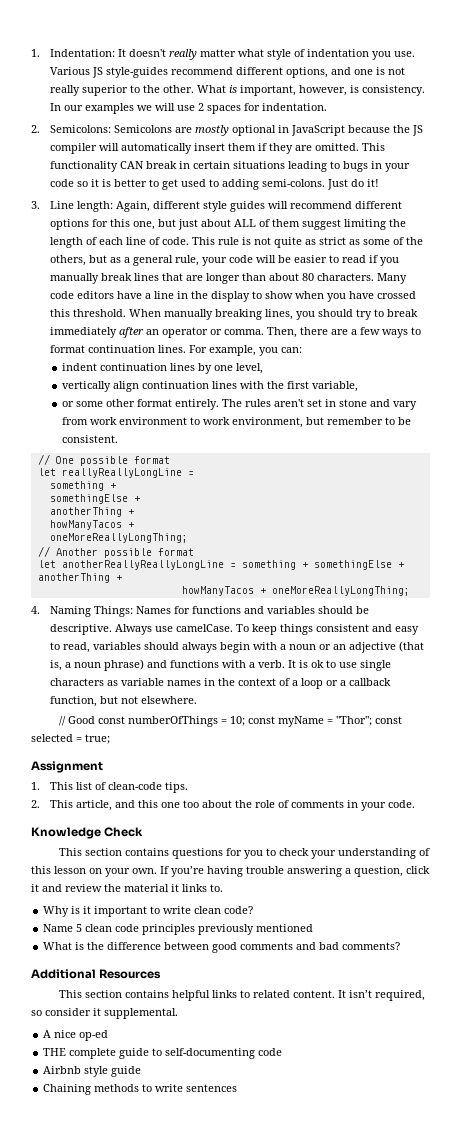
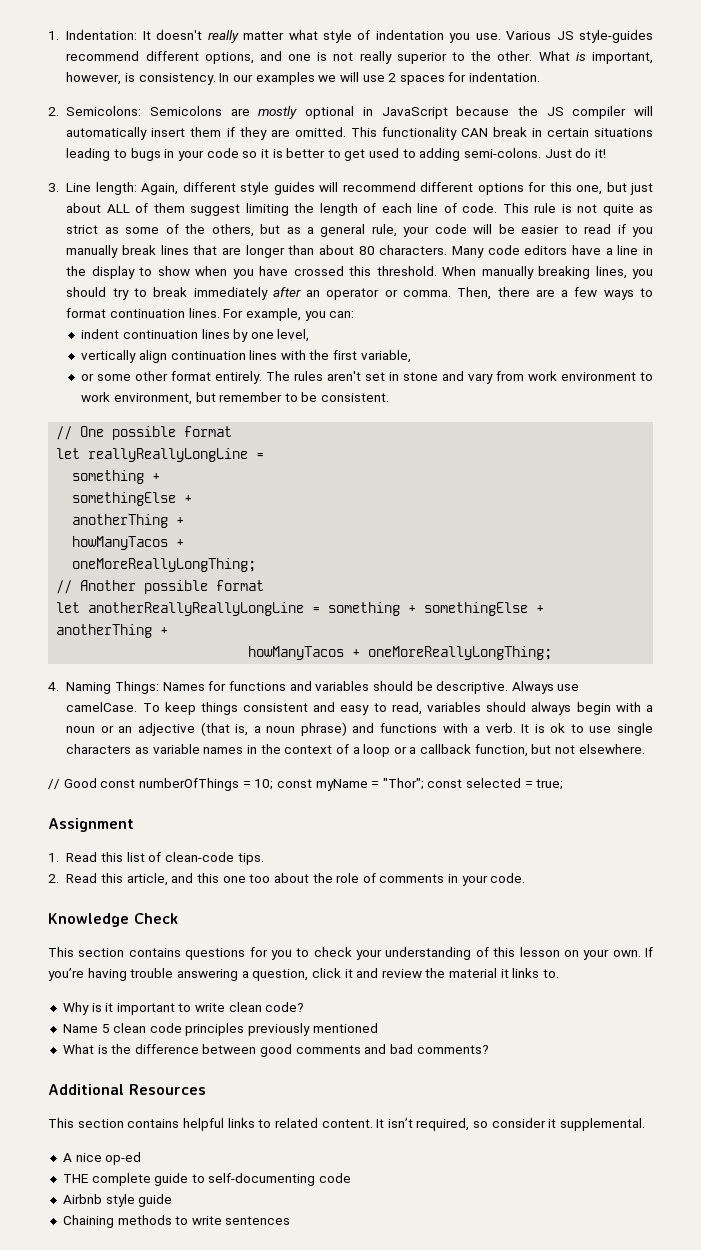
- 1. This list of clean-code tips.
+ 1. Read this list of clean-code tips.
- 2. This article, and this one too about the role of comments in your code.
+ 2. Read this article, and this one too about the role of comments in your code.

